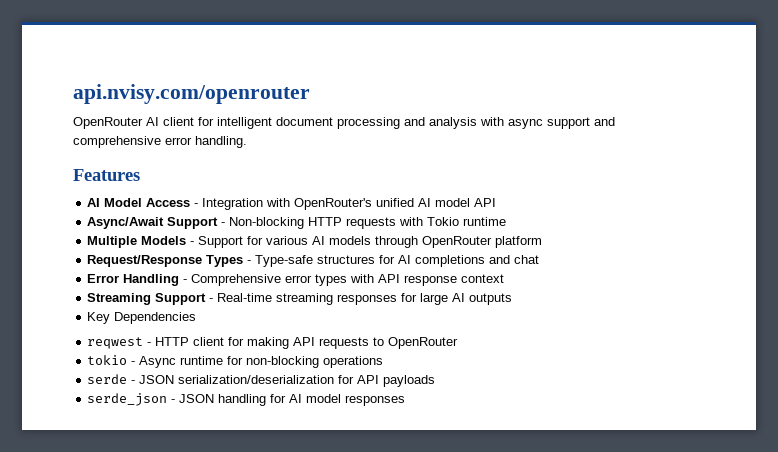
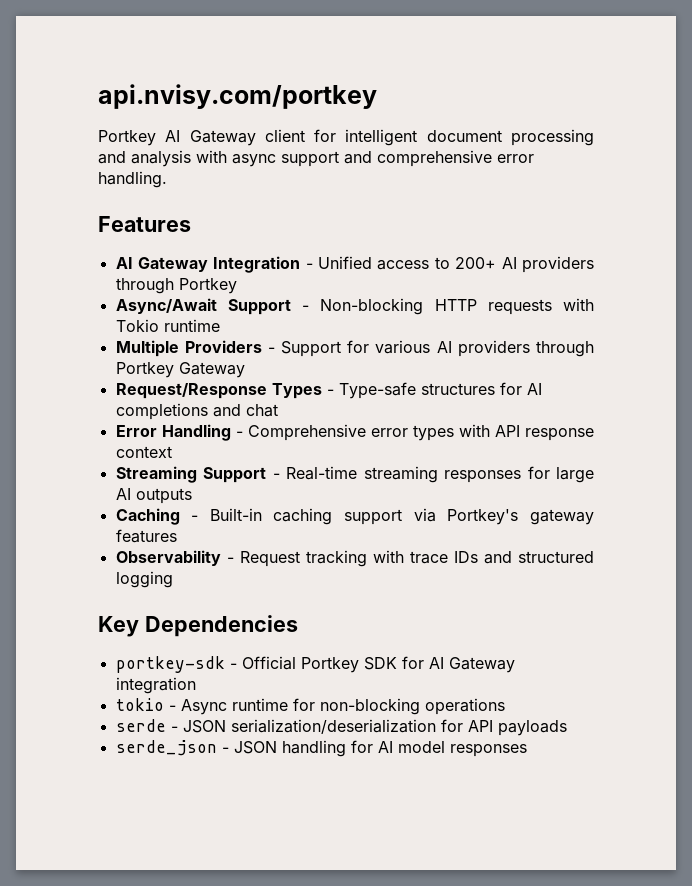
- api.nvisy.com/openrouter
- OpenRouter AI client for intelligent document processing and analysis with async support and comprehensive error handling.
+ api.nvisy.com/portkey
+ Portkey AI Gateway client for intelligent document processing and analysis with async support and comprehensive error handling.
- AI Model Access - Integration with OpenRouter's unified AI model API
+ AI Gateway Integration - Unified access to 200+ AI providers through Portkey
- Multiple Models - Support for various AI models through OpenRouter platform
+ Multiple Providers - Support for various AI providers through Portkey Gateway
+ Caching - Built-in caching support via Portkey's gateway features
+ Observability - Request tracking with trace IDs and structured logging
  Key Dependencies
- reqwest - HTTP client for making API requests to OpenRouter
+ portkey-sdk - Official Portkey SDK for AI Gateway integration

